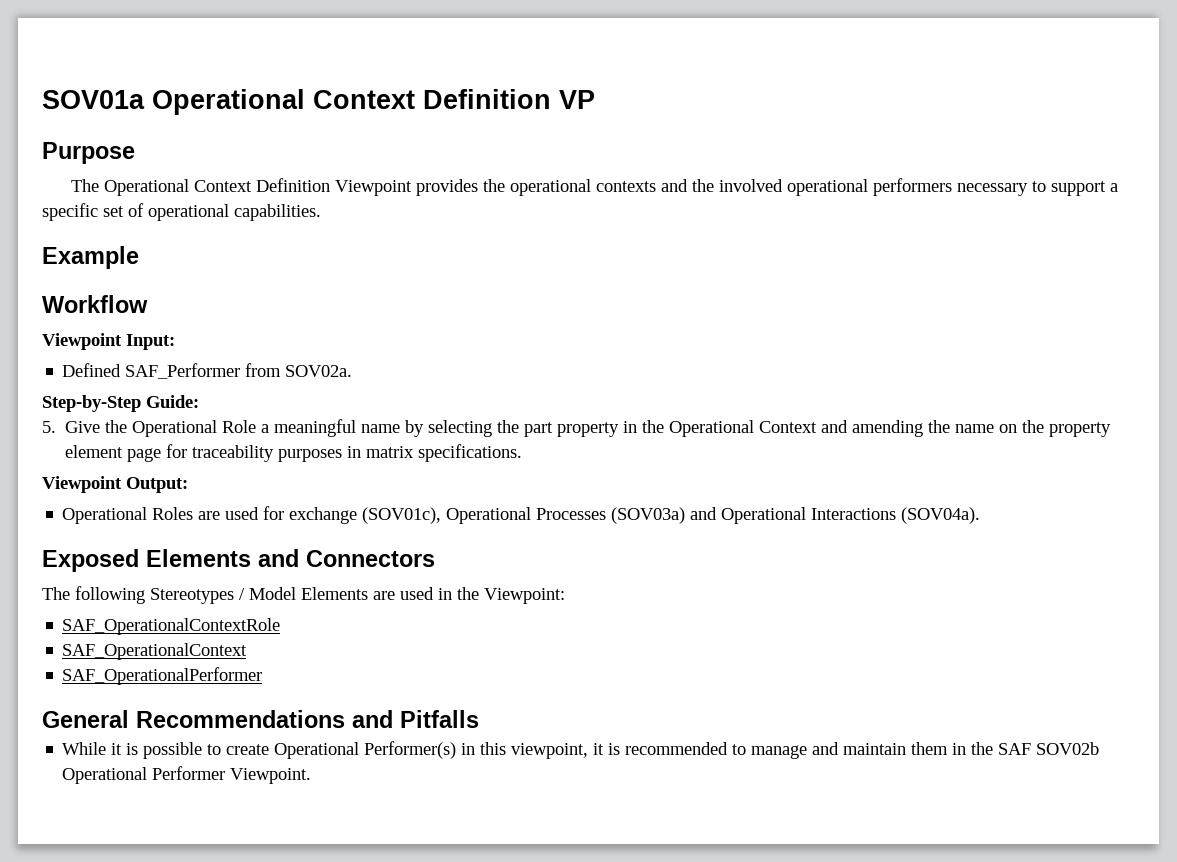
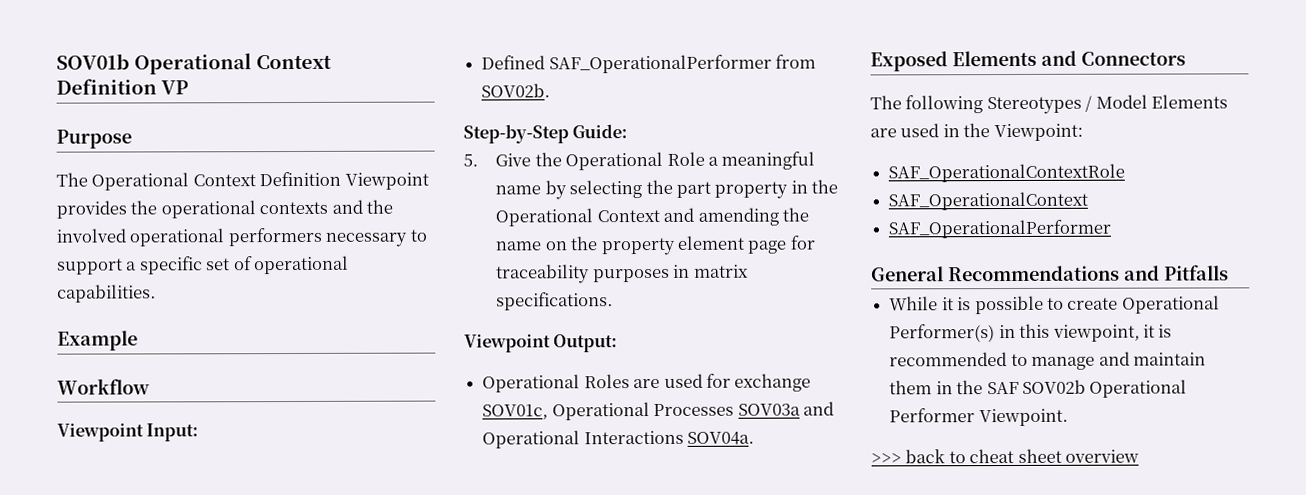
- SOV01a Operational Context Definition VP
+ SOV01b Operational Context Definition VP
- Defined SAF_Performer from SOV02a.
+ Defined SAF_OperationalPerformer from SOV02b.
- Operational Roles are used for exchange (SOV01c), Operational Processes (SOV03a) and Operational Interactions (SOV04a).
+ Operational Roles are used for exchange SOV01c, Operational Processes SOV03a and Operational Interactions SOV04a.
+ >>> back to cheat sheet overview

